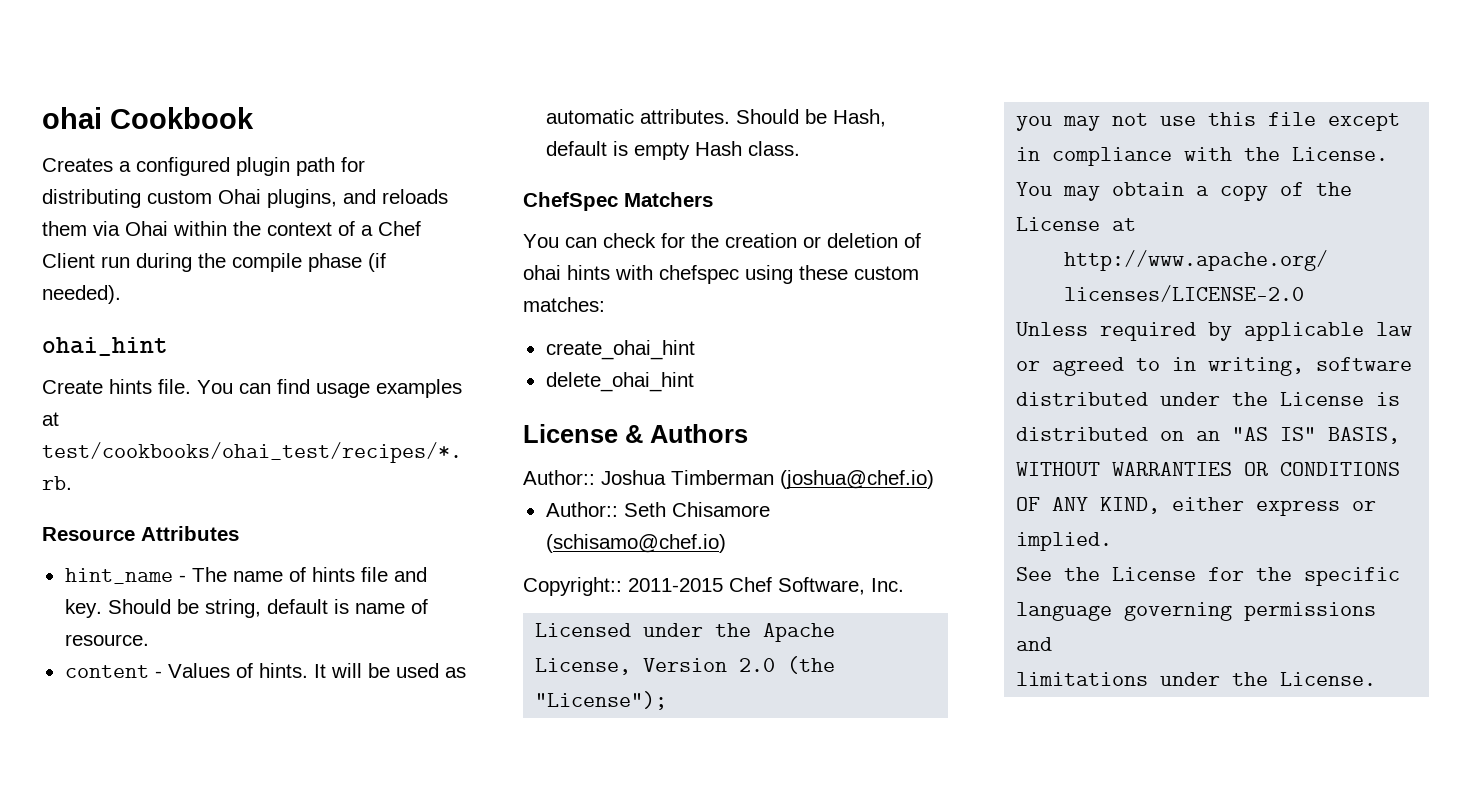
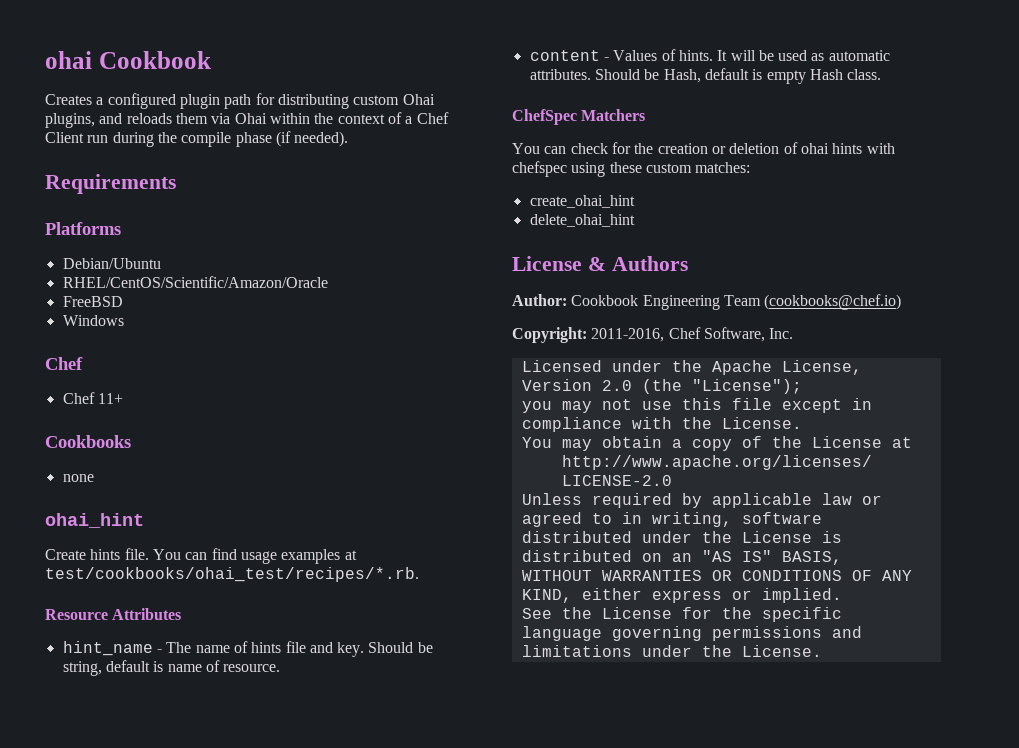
+ Requirements
+ Platforms
+ Debian/Ubuntu
+ RHEL/CentOS/Scientific/Amazon/Oracle
+ FreeBSD
+ Windows
+ Chef
+ Chef 11+
+ Cookbooks
+ none
- Author:: Joshua Timberman (joshua@chef.io)
- Author:: Seth Chisamore (schisamo@chef.io)
- Copyright:: 2011-2015 Chef Software, Inc.
+ Author: Cookbook Engineering Team (cookbooks@chef.io)
+ Copyright: 2011-2016, Chef Software, Inc.

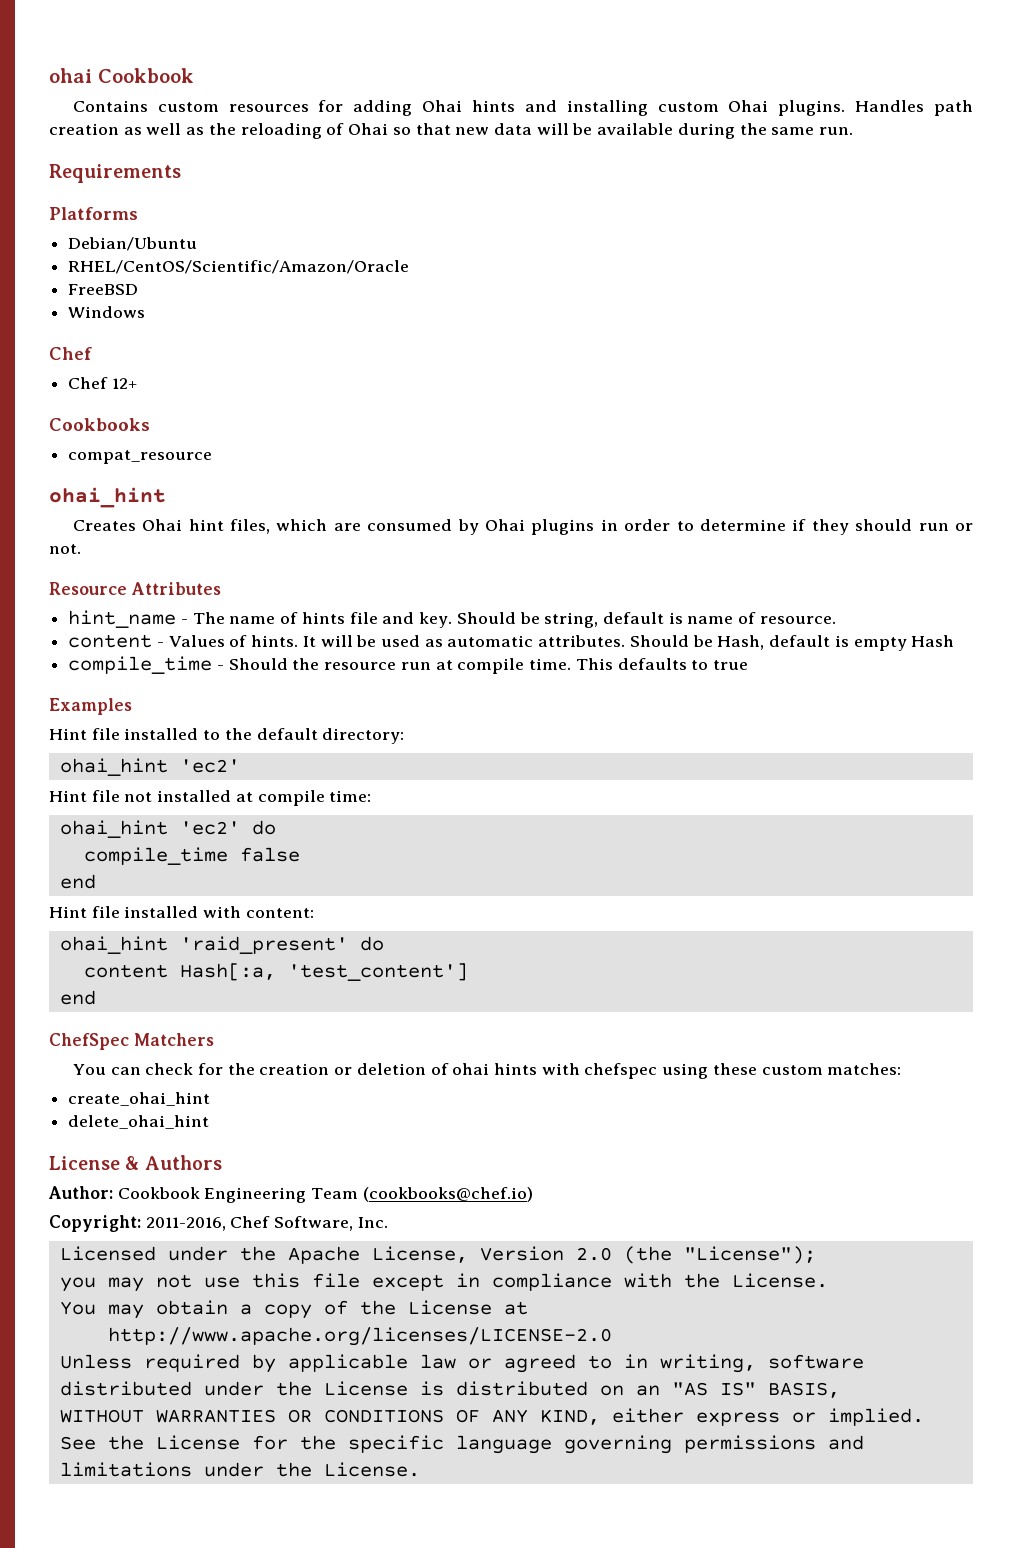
- Creates a configured plugin path for distributing custom Ohai plugins, and reloads them via Ohai within the context of a Chef Client run during the compile phase (if needed).
+ Contains custom resources for adding Ohai hints and installing custom Ohai plugins. Handles path creation as well as the reloading of Ohai so that new data will be available during the same run.
- Chef 11+
+ Chef 12+
- none
+ compat_resource
- Create hints file. You can find usage examples at test/cookbooks/ohai_test/recipes/*.rb.
+ Creates Ohai hint files, which are consumed by Ohai plugins in order to determine if they should run or not.
- Should be Hash, default is empty Hash class.
+ Should be Hash, default is empty Hash
+ compile_time - Should the resource run at compile time. This defaults to true
+ Examples
+ Hint file installed to the default directory:
+ ohai_hint 'ec2'
+ Hint file not installed at compile time:
+ ohai_hint 'ec2' do
+ compile_time false
+ end
+ Hint file installed with content:
+ ohai_hint 'raid_present' do
+ content Hash[:a, 'test_content']
+ end

